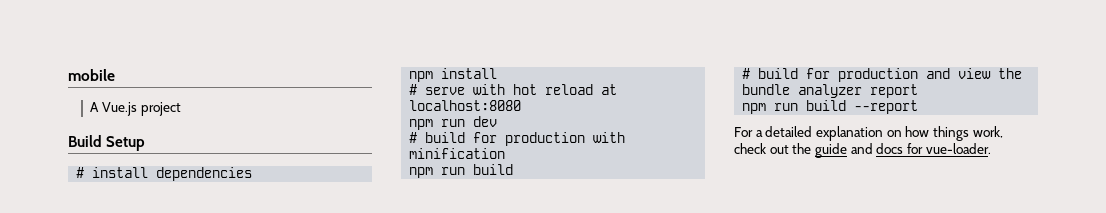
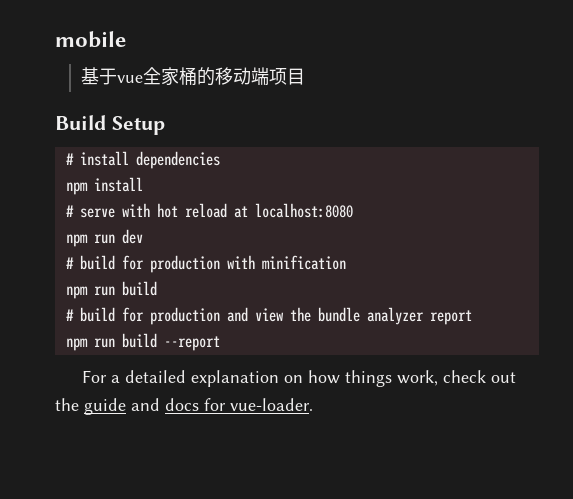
- A Vue.js project
+ 基于vue全家桶的移动端项目

